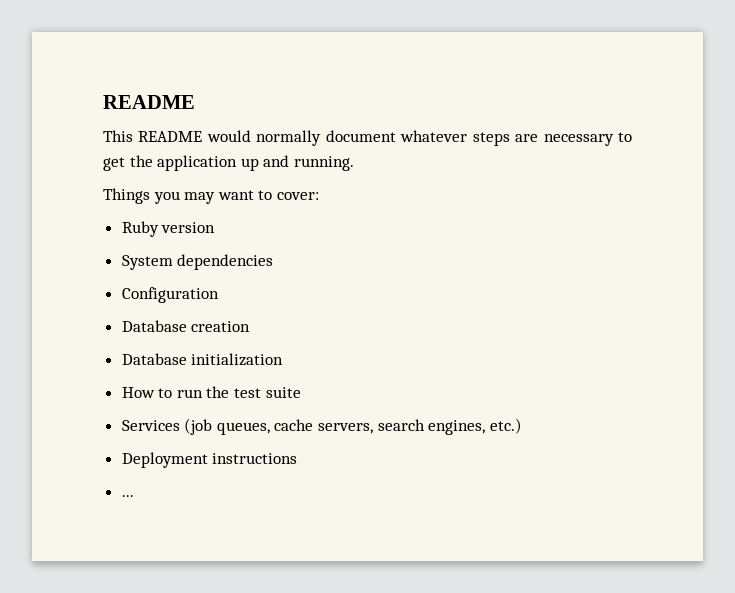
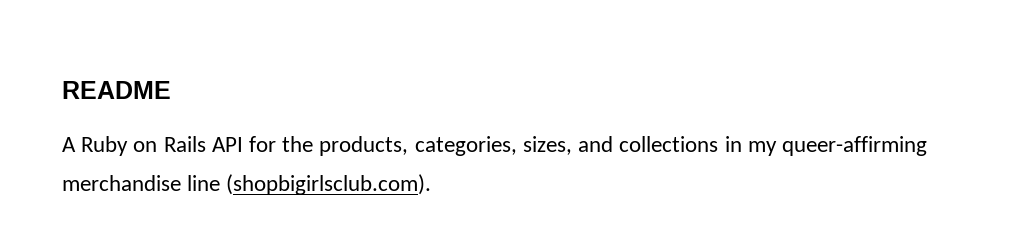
- This README would normally document whatever steps are necessary to get the application up and running.
- Things you may want to cover:
- Ruby version
- System dependencies
- Configuration
- Database creation
- Database initialization
- How to run the test suite
- Services (job queues, cache servers, search engines, etc.)
- Deployment instructions
- ...
+ A Ruby on Rails API for the products, categories, sizes, and collections in my queer-affirming merchandise line (shopbigirlsclub.com).

